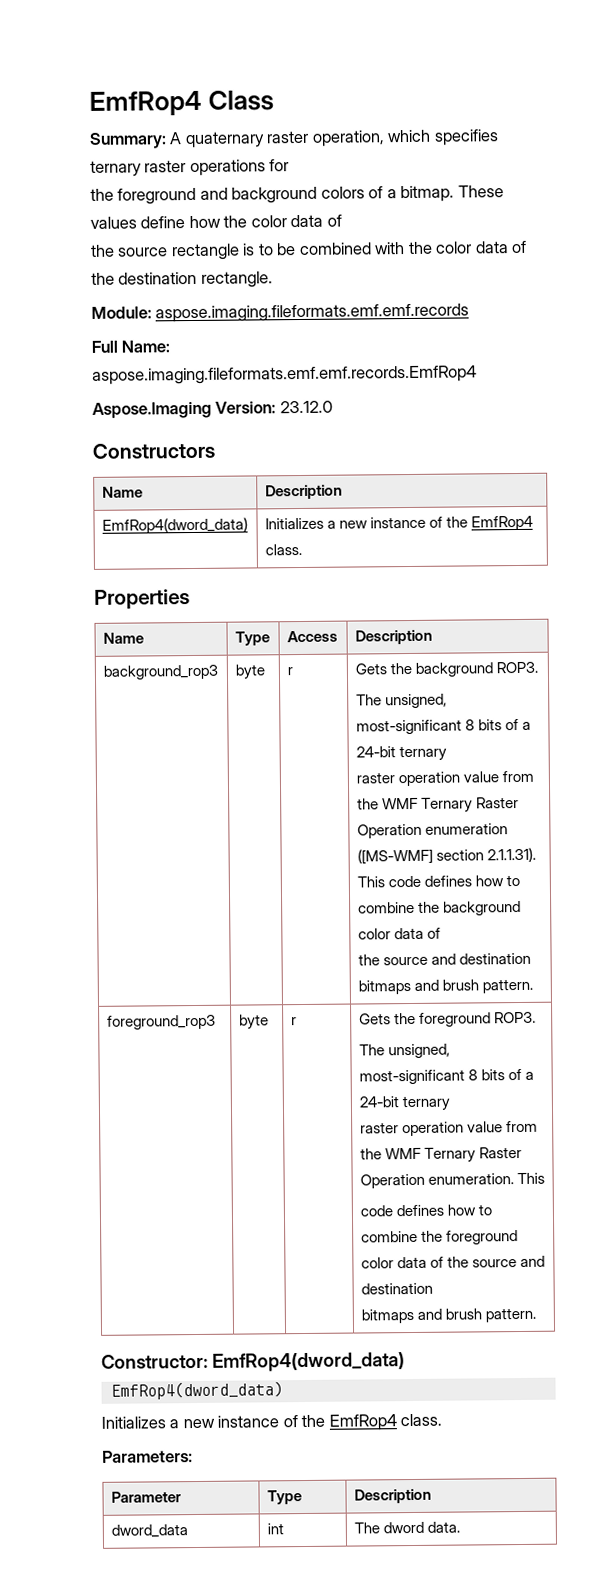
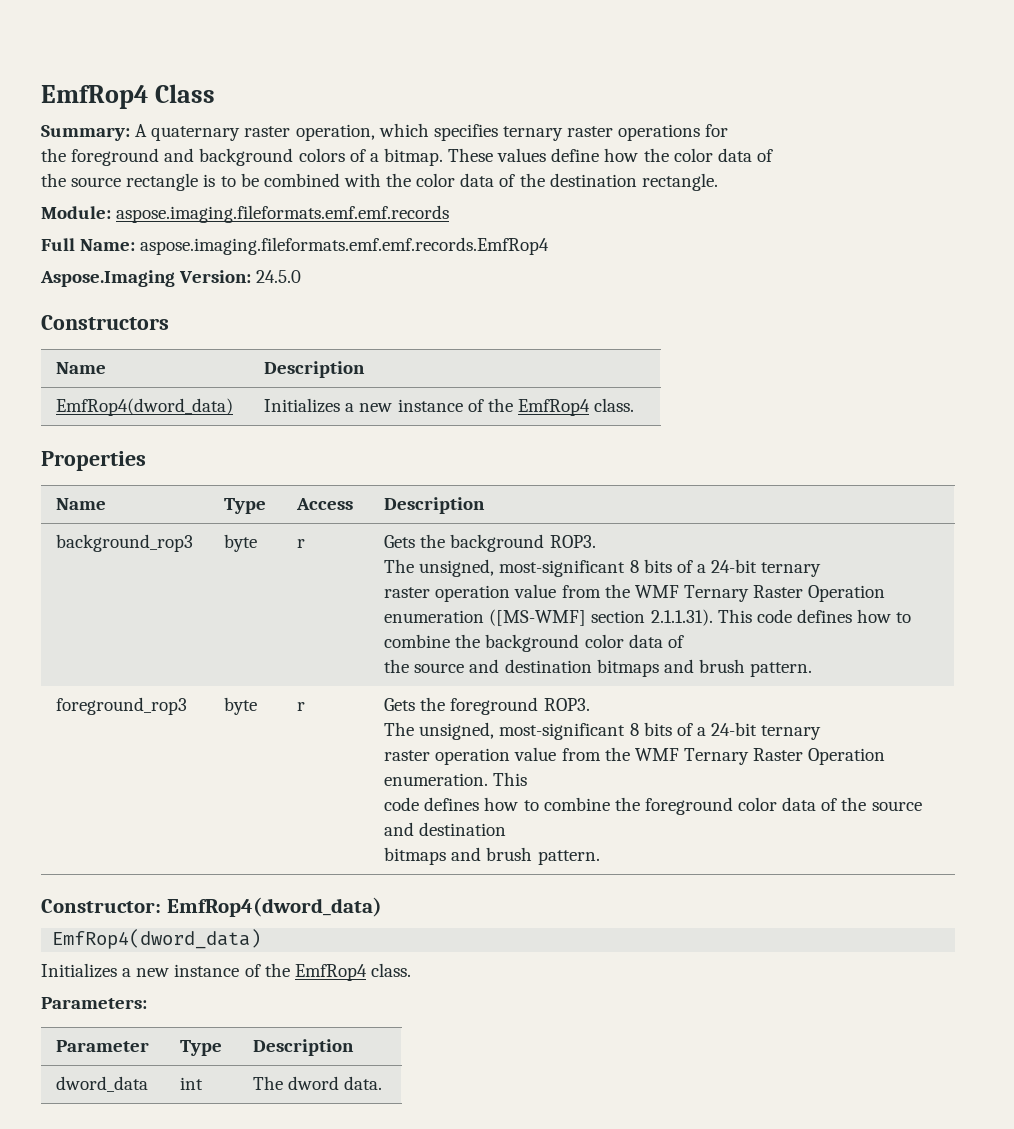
- Aspose.Imaging Version: 23.12.0
+ Aspose.Imaging Version: 24.5.0

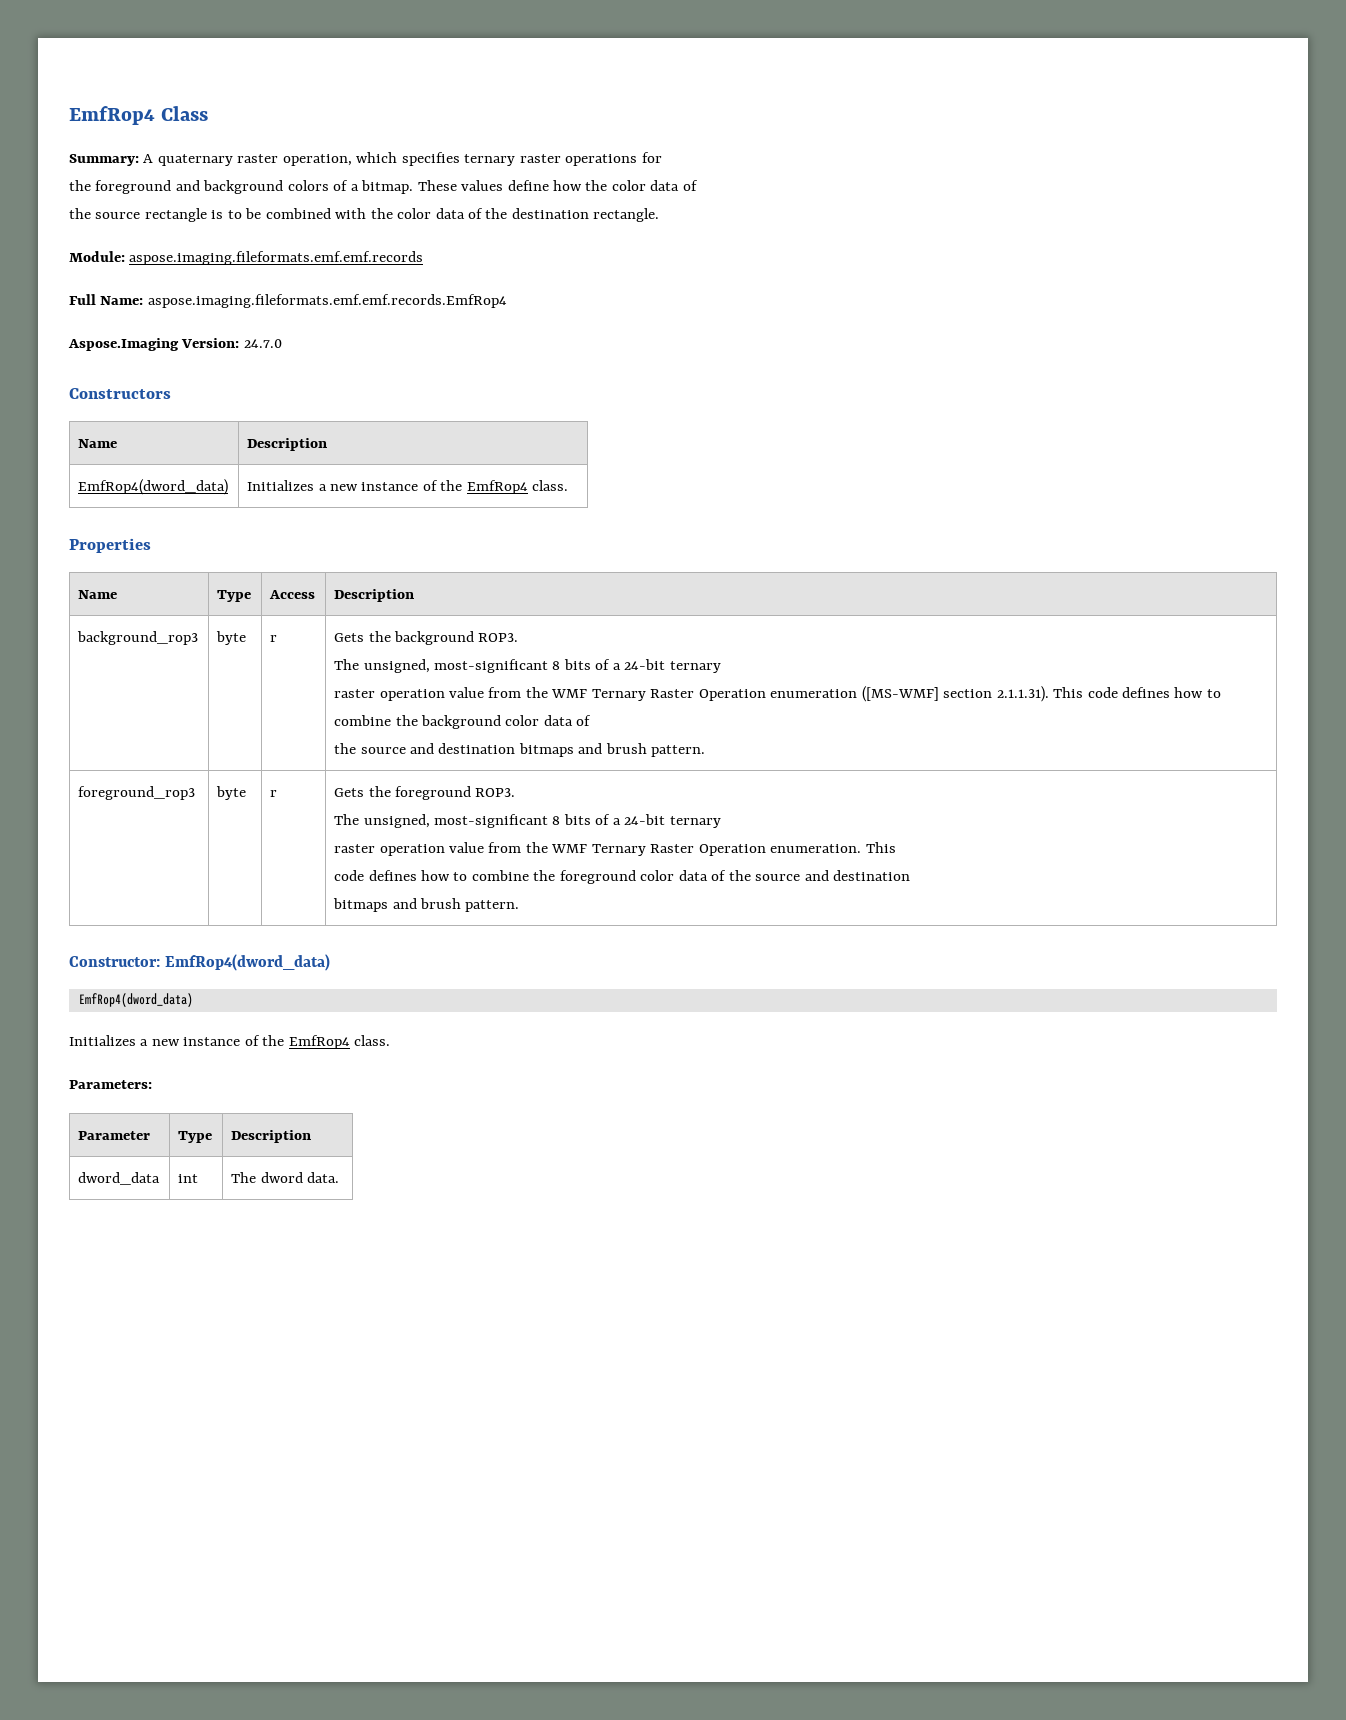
- Aspose.Imaging Version: 24.5.0
+ Aspose.Imaging Version: 24.7.0

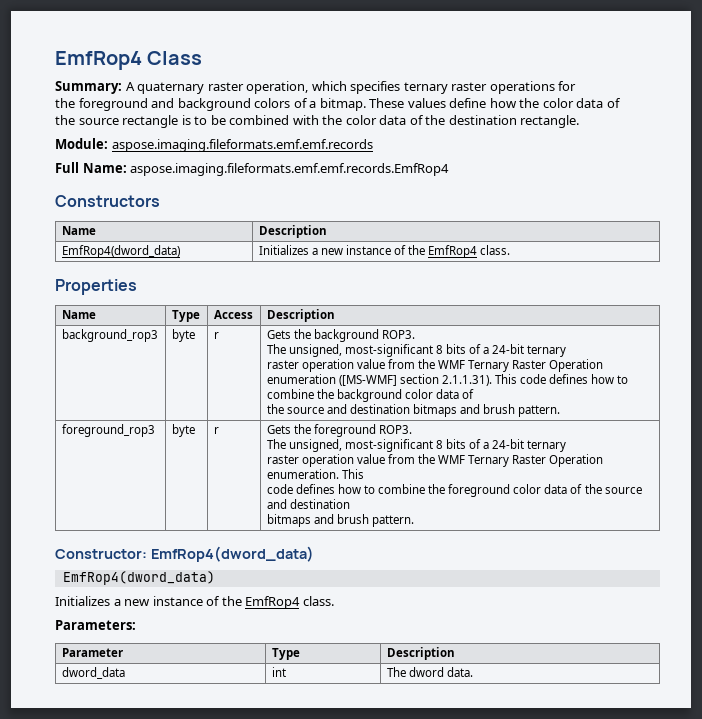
- Aspose.Imaging Version: 24.7.0

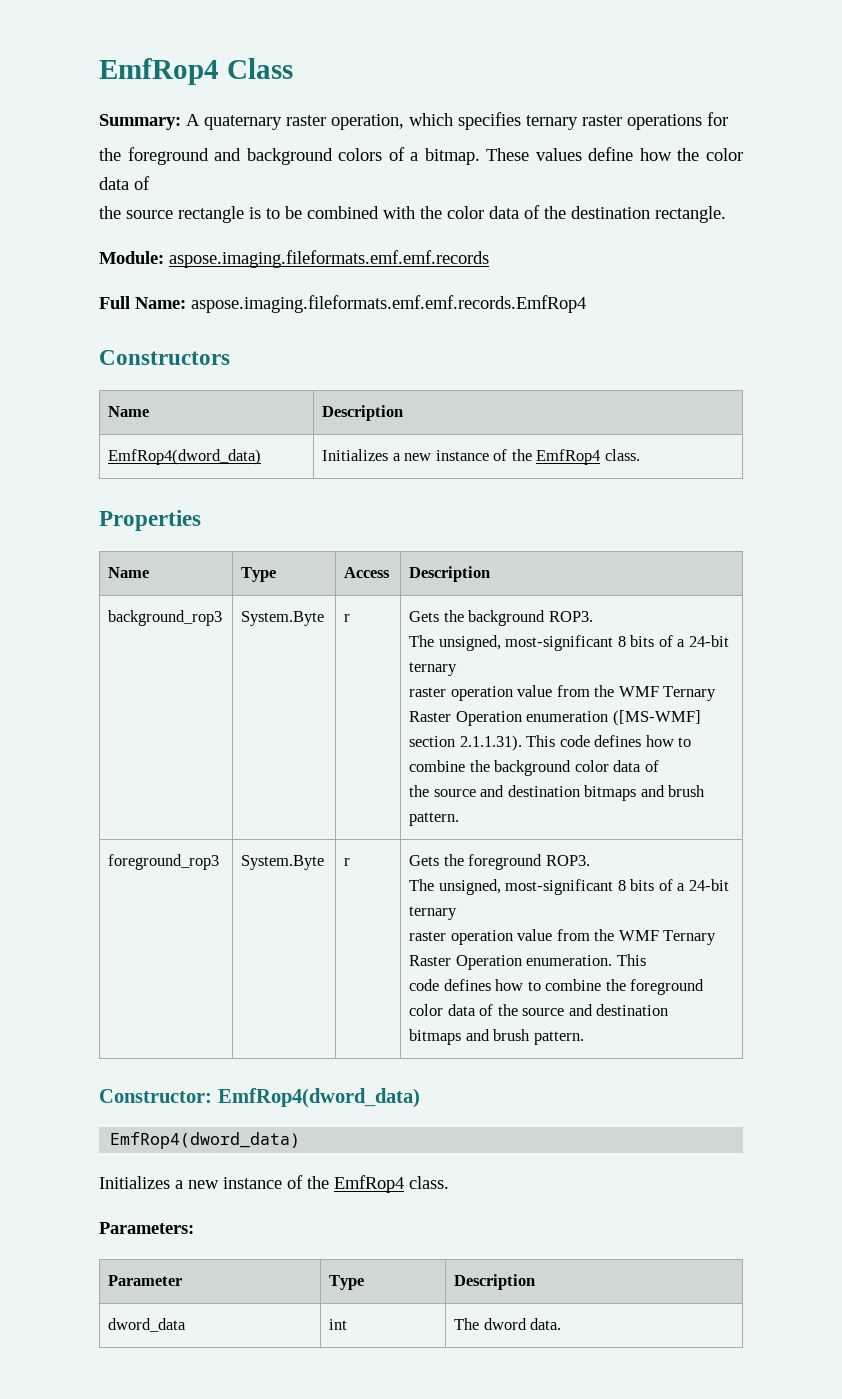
- background_rop3 | byte
+ background_rop3 | System.Byte
- foreground_rop3 | byte
+ foreground_rop3 | System.Byte

